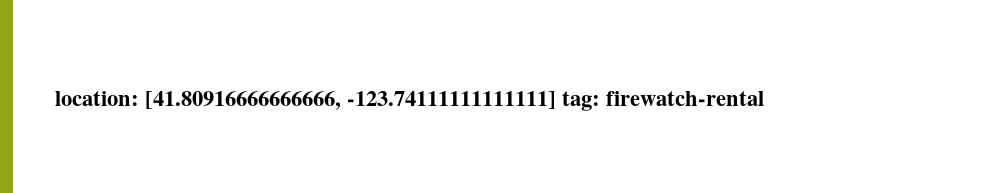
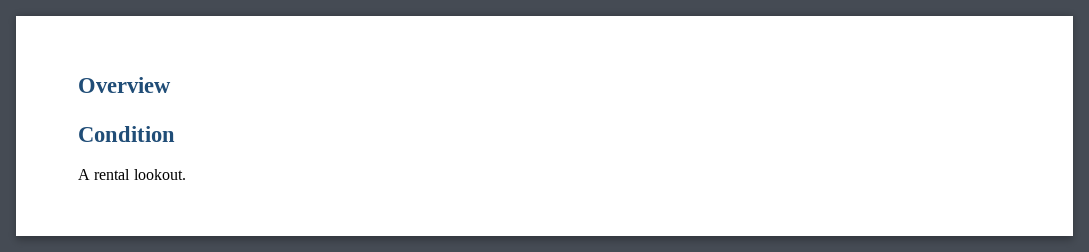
- location: [41.80916666666666, -123.74111111111111] tag: firewatch-rental
+ Overview
+ Condition
+ A rental lookout.

